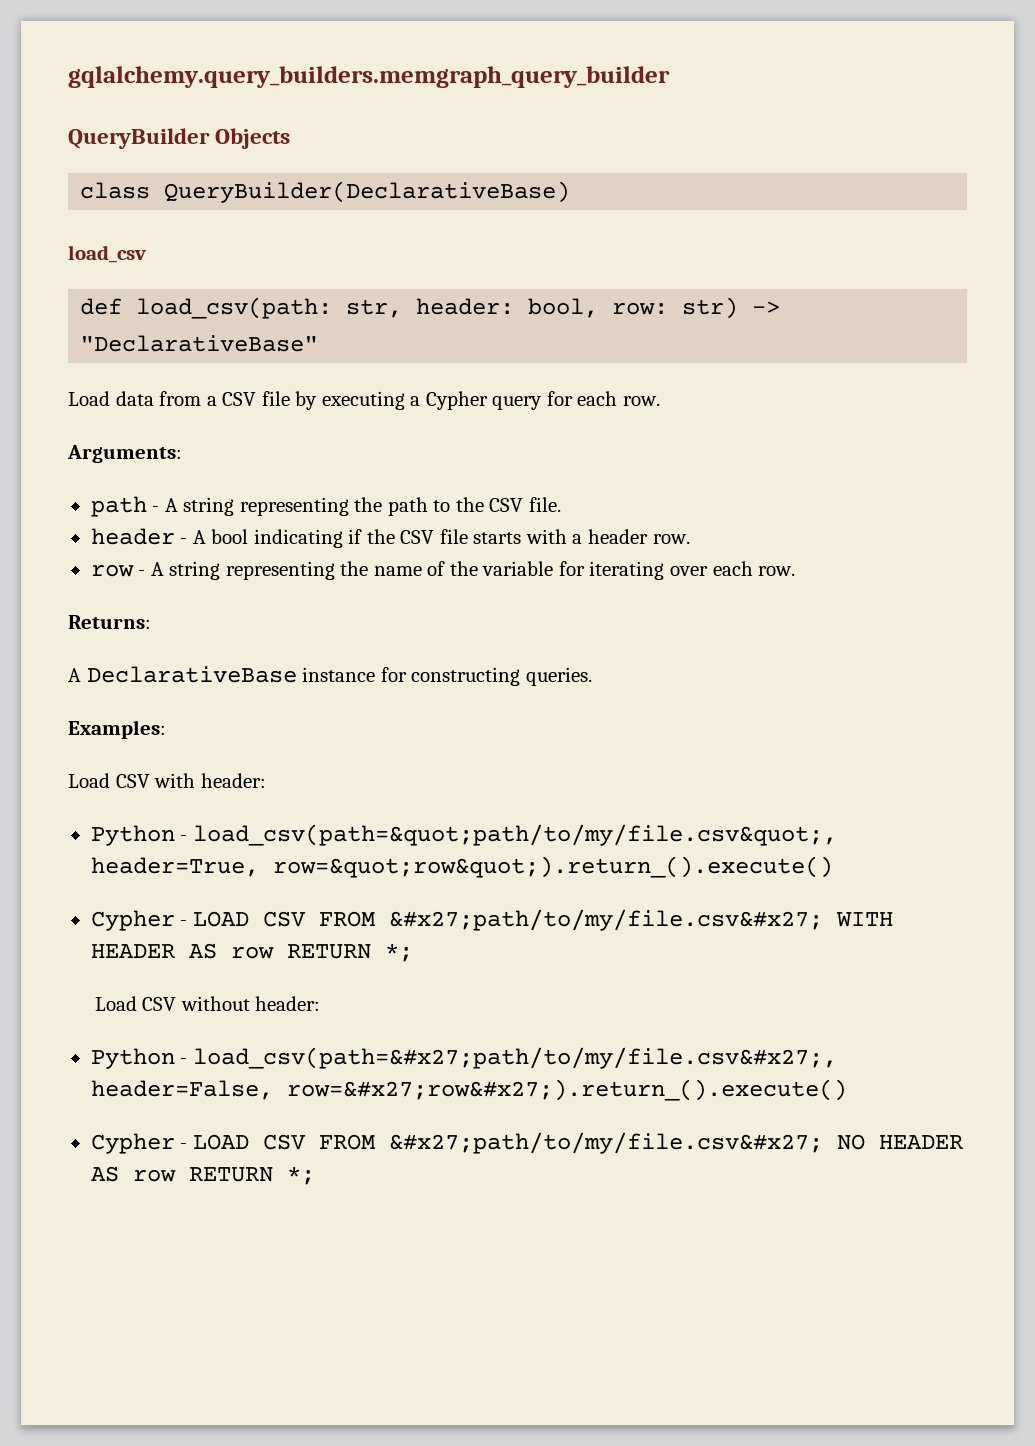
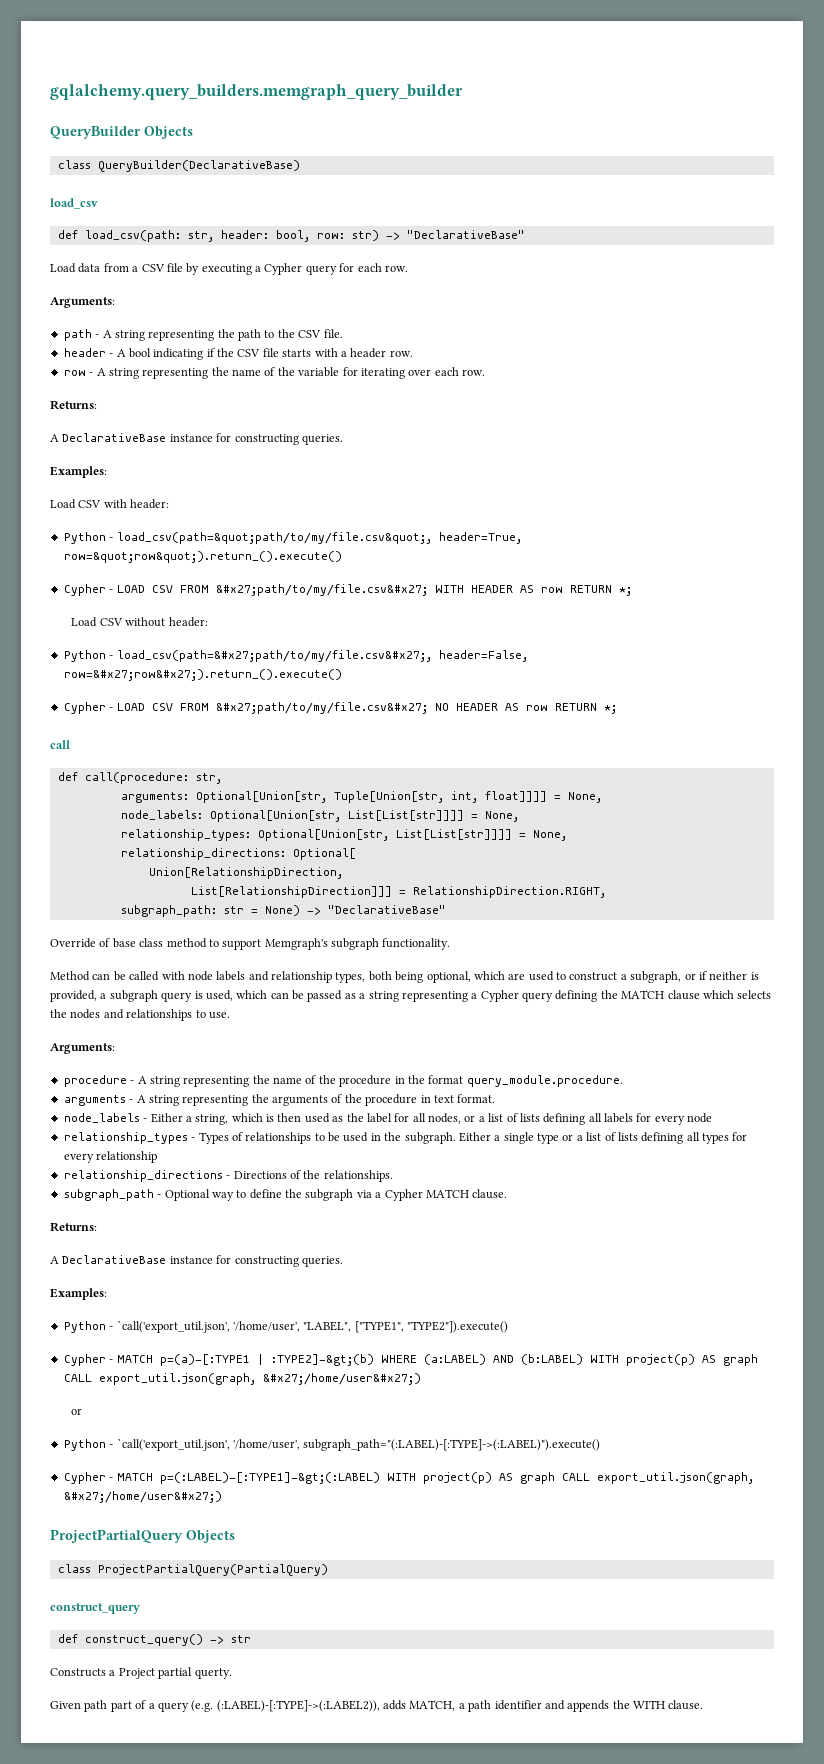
+ call
+ def call(procedure: str,
+ arguments: Optional[Union[str, Tuple[Union[str, int, float]]]] = None,
+ node_labels: Optional[Union[str, List[List[str]]]] = None,
+ relationship_types: Optional[Union[str, List[List[str]]]] = None,
+ relationship_directions: Optional[
+ Union[RelationshipDirection,
+ List[RelationshipDirection]]] = RelationshipDirection.RIGHT,
+ subgraph_path: str = None) -> "DeclarativeBase"
+ Override of base class method to support Memgraph's subgraph functionality.
+ Method can be called with node labels and relationship types, both being optional, which are used to construct a subgraph, or if neither is provided, a subgraph query is used, which can be passed as a string representing a Cypher query defining the MATCH clause which selects the nodes and relationships to use.
+ Arguments:
+ procedure - A string representing the name of the procedure in the format query_module.procedure.
+ arguments - A string representing the arguments of the procedure in text format.
+ node_labels - Either a string, which is then used as the label for all nodes, or a list of lists defining all labels for every node
+ relationship_types - Types of relationships to be used in the subgraph. Either a single type or a list of lists defining all types for every relationship
+ relationship_directions - Directions of the relationships.
+ subgraph_path - Optional way to define the subgraph via a Cypher MATCH clause.
+ Returns:
+ A DeclarativeBase instance for constructing queries.
+ Examples:
+ Python - `call('export_util.json', '/home/user', "LABEL", ["TYPE1", "TYPE2"]).execute()
+ Cypher - MATCH p=(a)-[:TYPE1 | :TYPE2]-&gt;(b) WHERE (a:LABEL) AND (b:LABEL) WITH project(p) AS graph CALL export_util.json(graph, &#x27;/home/user&#x27;)
+ or
+ Python - `call('export_util.json', '/home/user', subgraph_path="(:LABEL)-[:TYPE]->(:LABEL)").execute()
+ Cypher - MATCH p=(:LABEL)-[:TYPE1]-&gt;(:LABEL) WITH project(p) AS graph CALL export_util.json(graph, &#x27;/home/user&#x27;)
+ ProjectPartialQuery Objects
+ class ProjectPartialQuery(PartialQuery)
+ construct_query
+ def construct_query() -> str
+ Constructs a Project partial querty.
+ Given path part of a query (e.g. (:LABEL)-[:TYPE]->(:LABEL2)), adds MATCH, a path identifier and appends the WITH clause.

